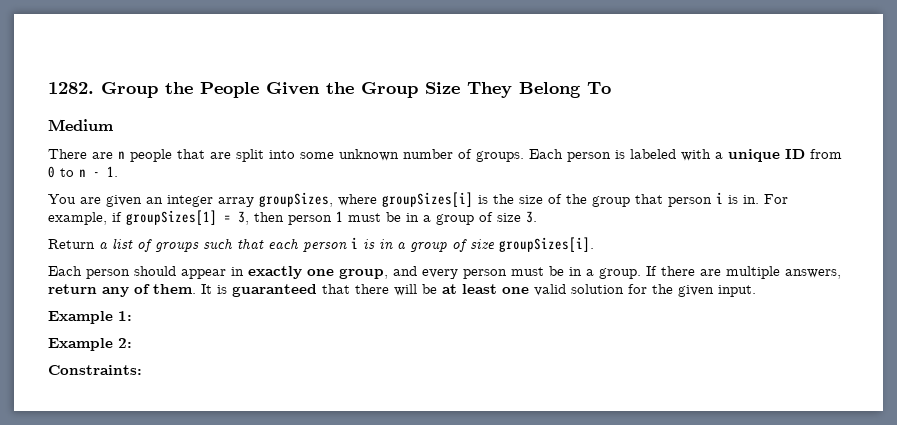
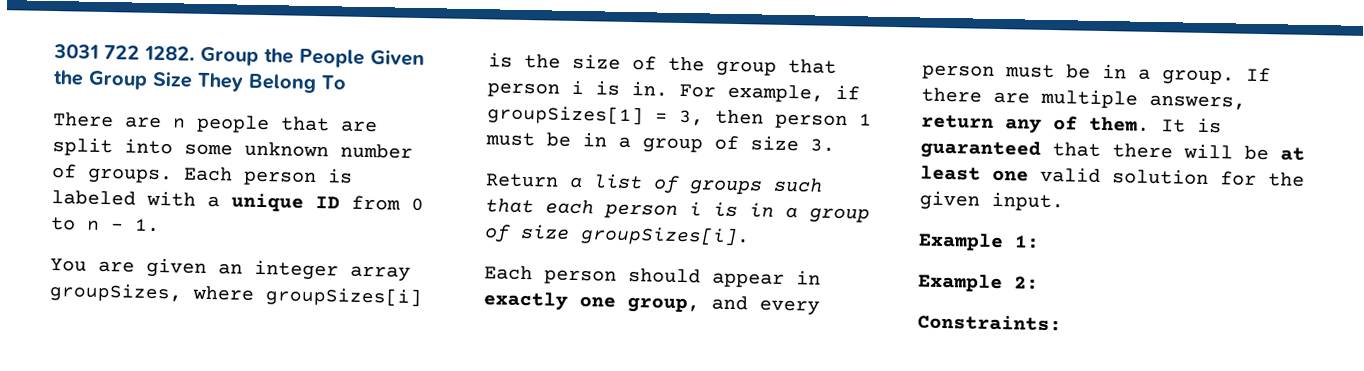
- 1282.
+ 3031 722 1282.
- Medium

